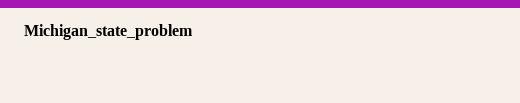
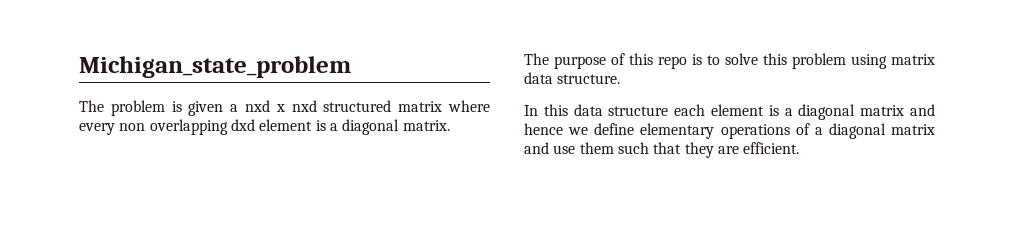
+ The problem is given a nxd x nxd structured matrix where every non overlapping dxd element is a diagonal matrix.
+ The purpose of this repo is to solve this problem using matrix data structure.
+ In this data structure each element is a diagonal matrix and hence we define elementary operations of a diagonal matrix and use them such that they are efficient.

